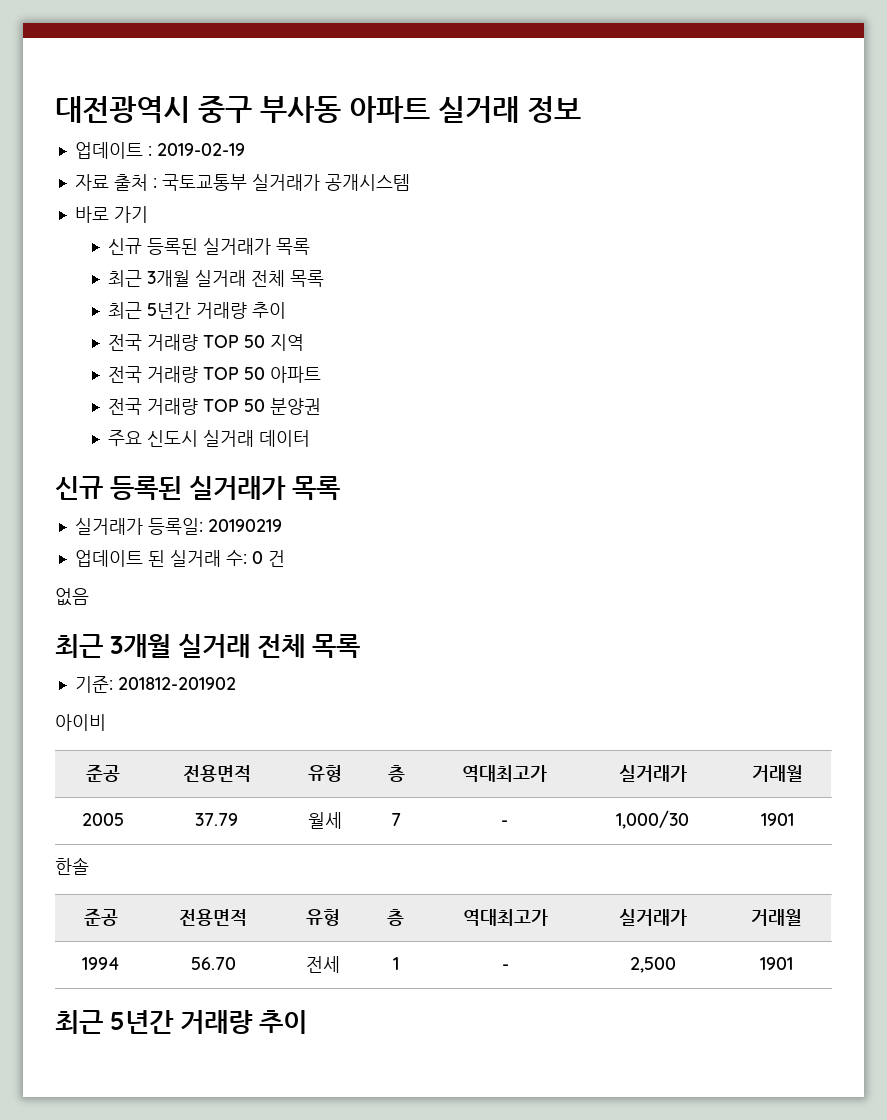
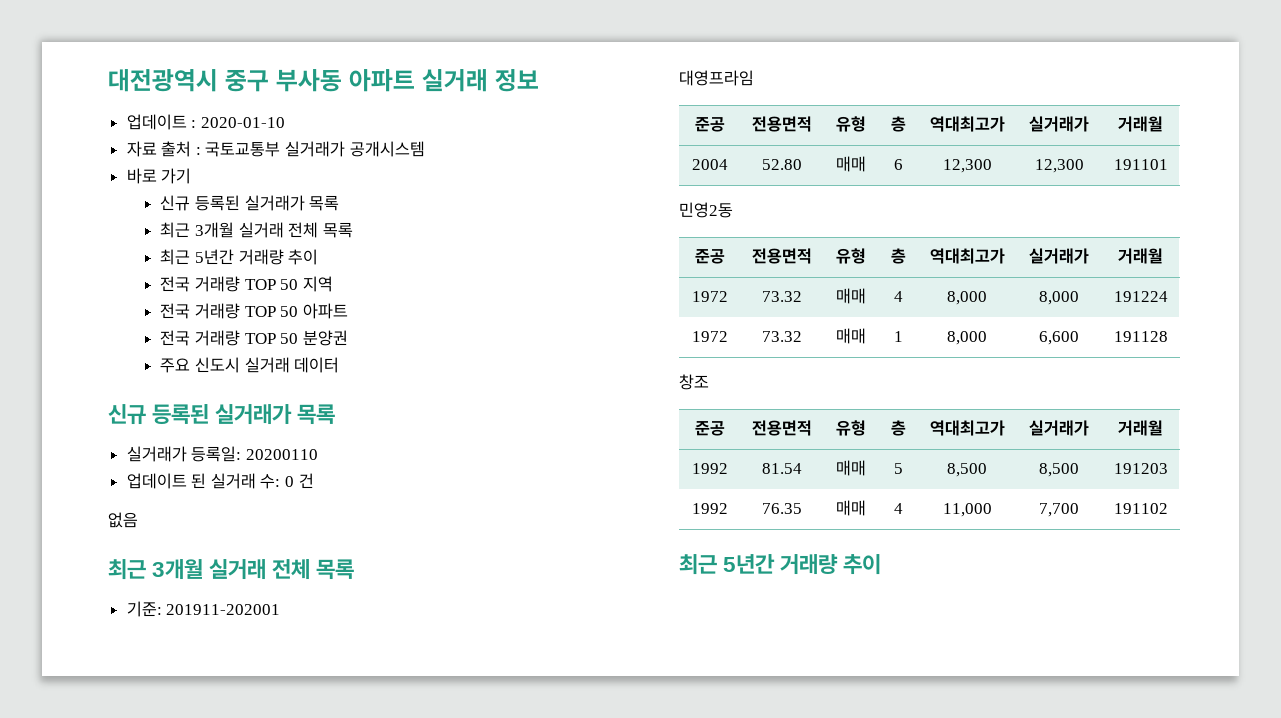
- 업데이트 : 2019-02-19
+ 업데이트 : 2020-01-10
- 실거래가 등록일: 20190219
+ 실거래가 등록일: 20200110
- 기준: 201812-201902
- 아이비
+ 기준: 201911-202001
+ 대영프라임
  준공 | 전용면적 | 유형 | 층 | 역대최고가 | 실거래가 | 거래월
- 2005 | 37.79 | 월세 | 7 | - | 1,000/30 | 1901
- 한솔
+ 2004 | 52.80 | 매매 | 6 | 12,300 | 12,300 | 191101
+ 민영2동
  준공 | 전용면적 | 유형 | 층 | 역대최고가 | 실거래가 | 거래월
- 1994 | 56.70 | 전세 | 1 | - | 2,500 | 1901
+ 1972 | 73.32 | 매매 | 4 | 8,000 | 8,000 | 191224
+ 1972 | 73.32 | 매매 | 1 | 8,000 | 6,600 | 191128
+ 창조
+ 준공 | 전용면적 | 유형 | 층 | 역대최고가 | 실거래가 | 거래월
+ 1992 | 81.54 | 매매 | 5 | 8,500 | 8,500 | 191203
+ 1992 | 76.35 | 매매 | 4 | 11,000 | 7,700 | 191102

